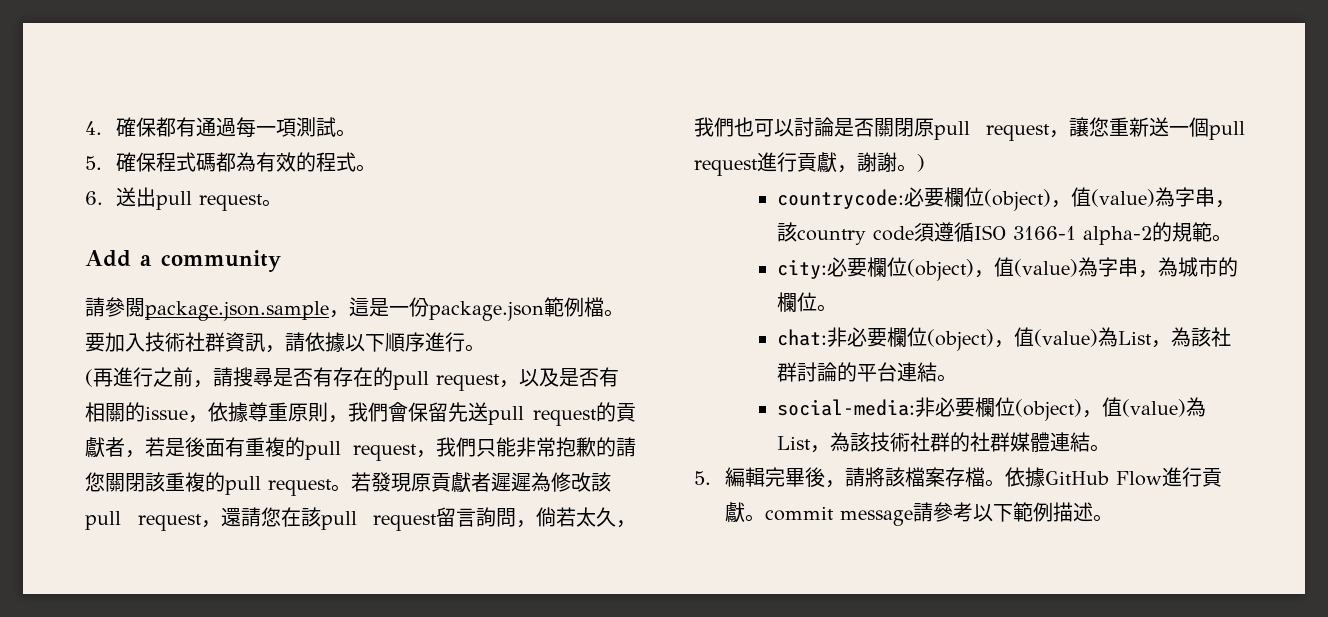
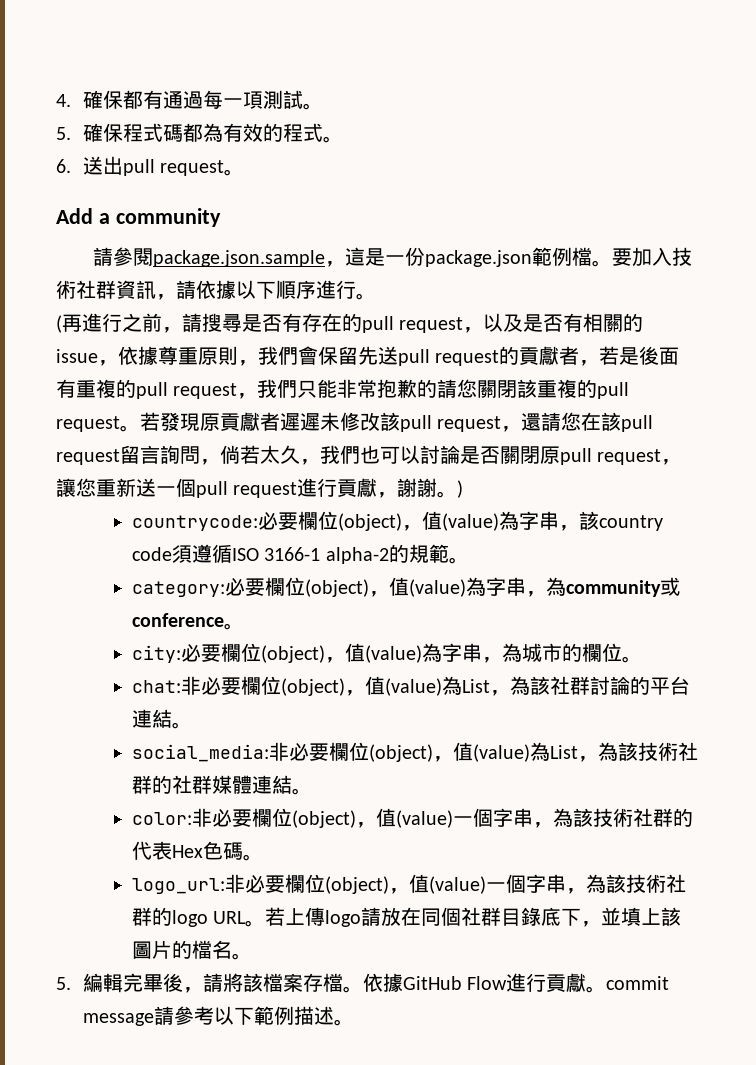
- 若發現原貢獻者遲遲為修改該pull request，還請您在該pull request留言詢問，倘若太久，我們也可以討論是否關閉原pull request，讓您重新送一個pull request進行貢獻，謝謝。)
+ 若發現原貢獻者遲遲未修改該pull request，還請您在該pull request留言詢問，倘若太久，我們也可以討論是否關閉原pull request，讓您重新送一個pull request進行貢獻，謝謝。)
+ category:必要欄位(object)，值(value)為字串，為community或conference。
- social-media:非必要欄位(object)，值(value)為List，為該技術社群的社群媒體連結。
+ social_media:非必要欄位(object)，值(value)為List，為該技術社群的社群媒體連結。
+ color:非必要欄位(object)，值(value)一個字串，為該技術社群的代表Hex色碼。
+ logo_url:非必要欄位(object)，值(value)一個字串，為該技術社群的logo URL。若上傳logo請放在同個社群目錄底下，並填上該圖片的檔名。

